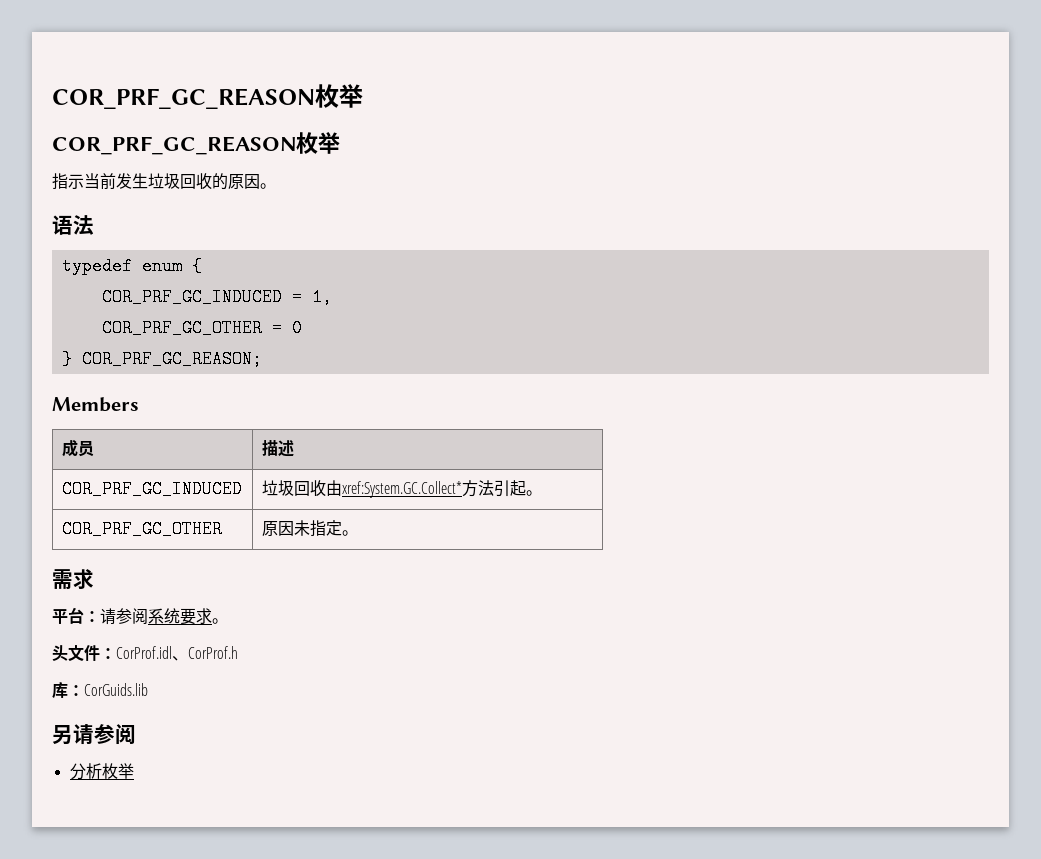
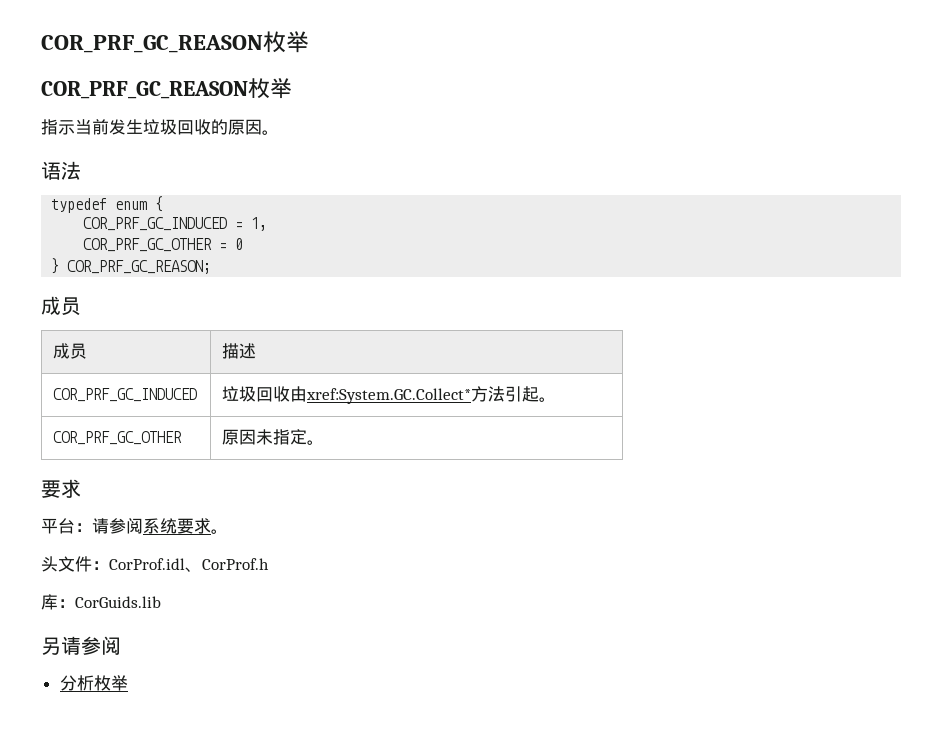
  } COR_PRF_GC_REASON;
- Members
+ 成员
  COR_PRF_GC_OTHER | 原因未指定。
- 需求
+ 要求

